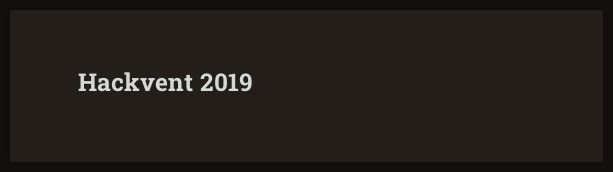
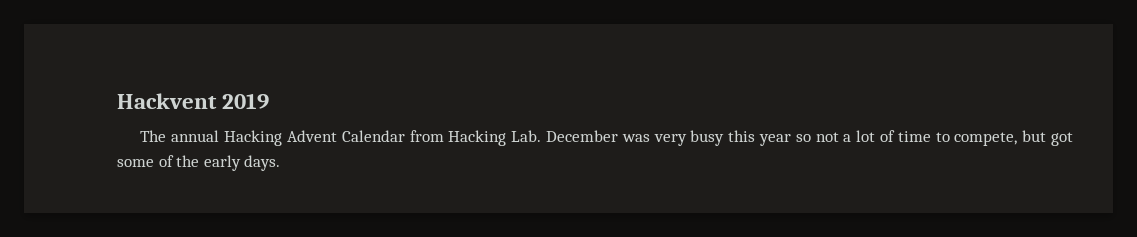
+ The annual Hacking Advent Calendar from Hacking Lab. December was very busy this year so not a lot of time to compete, but got some of the early days.

